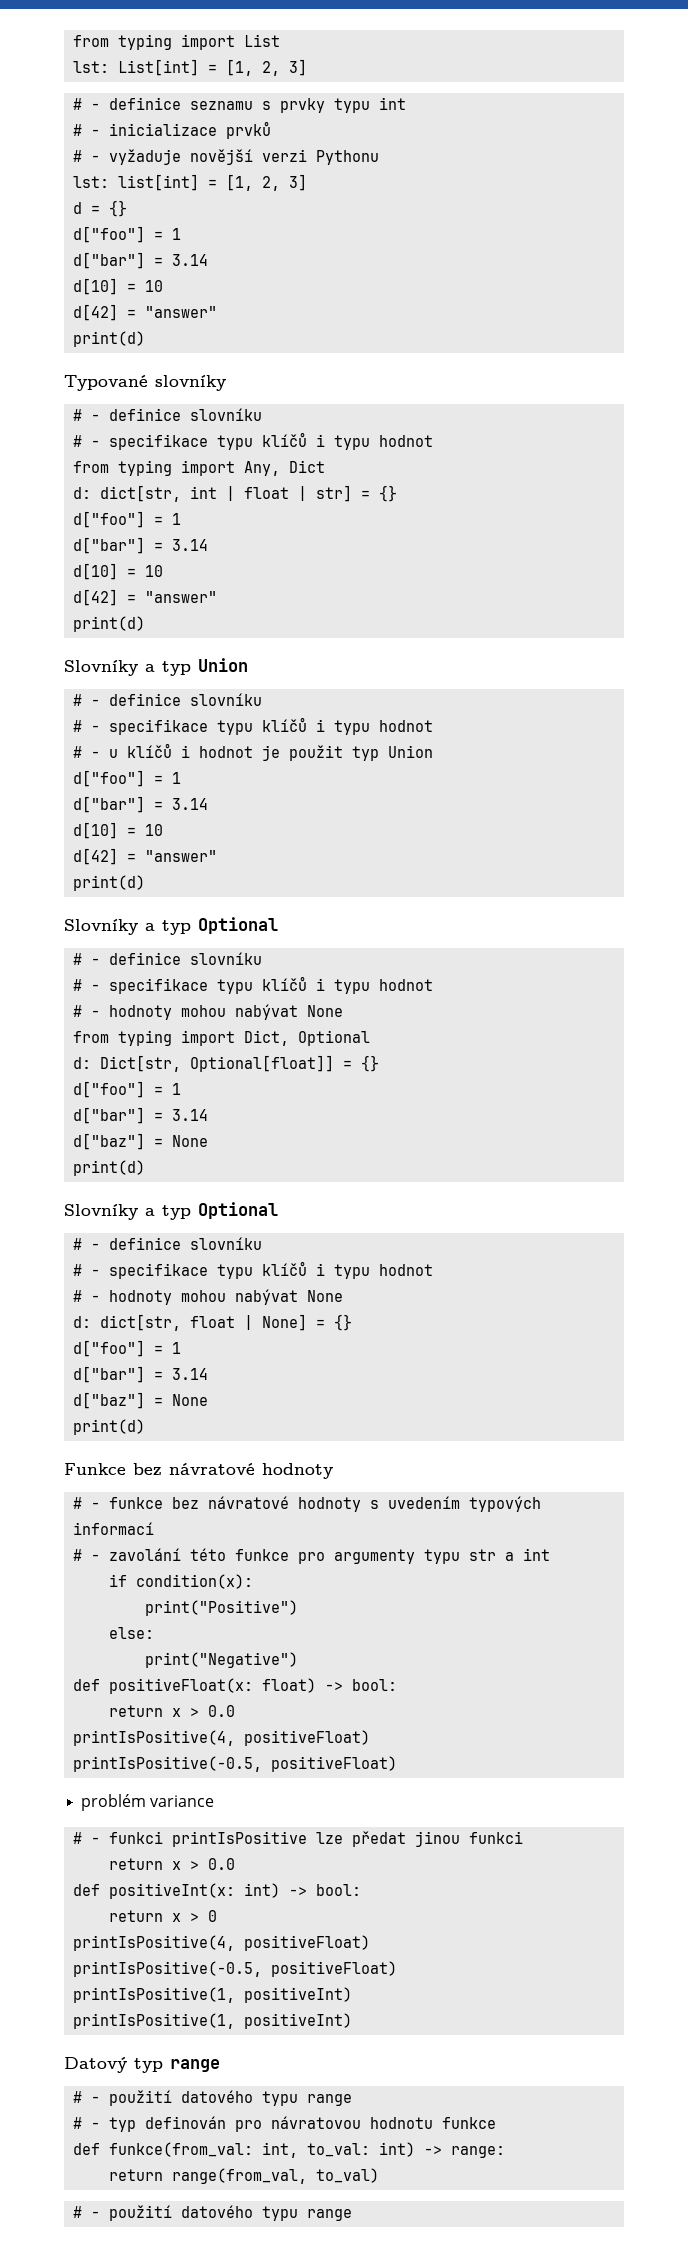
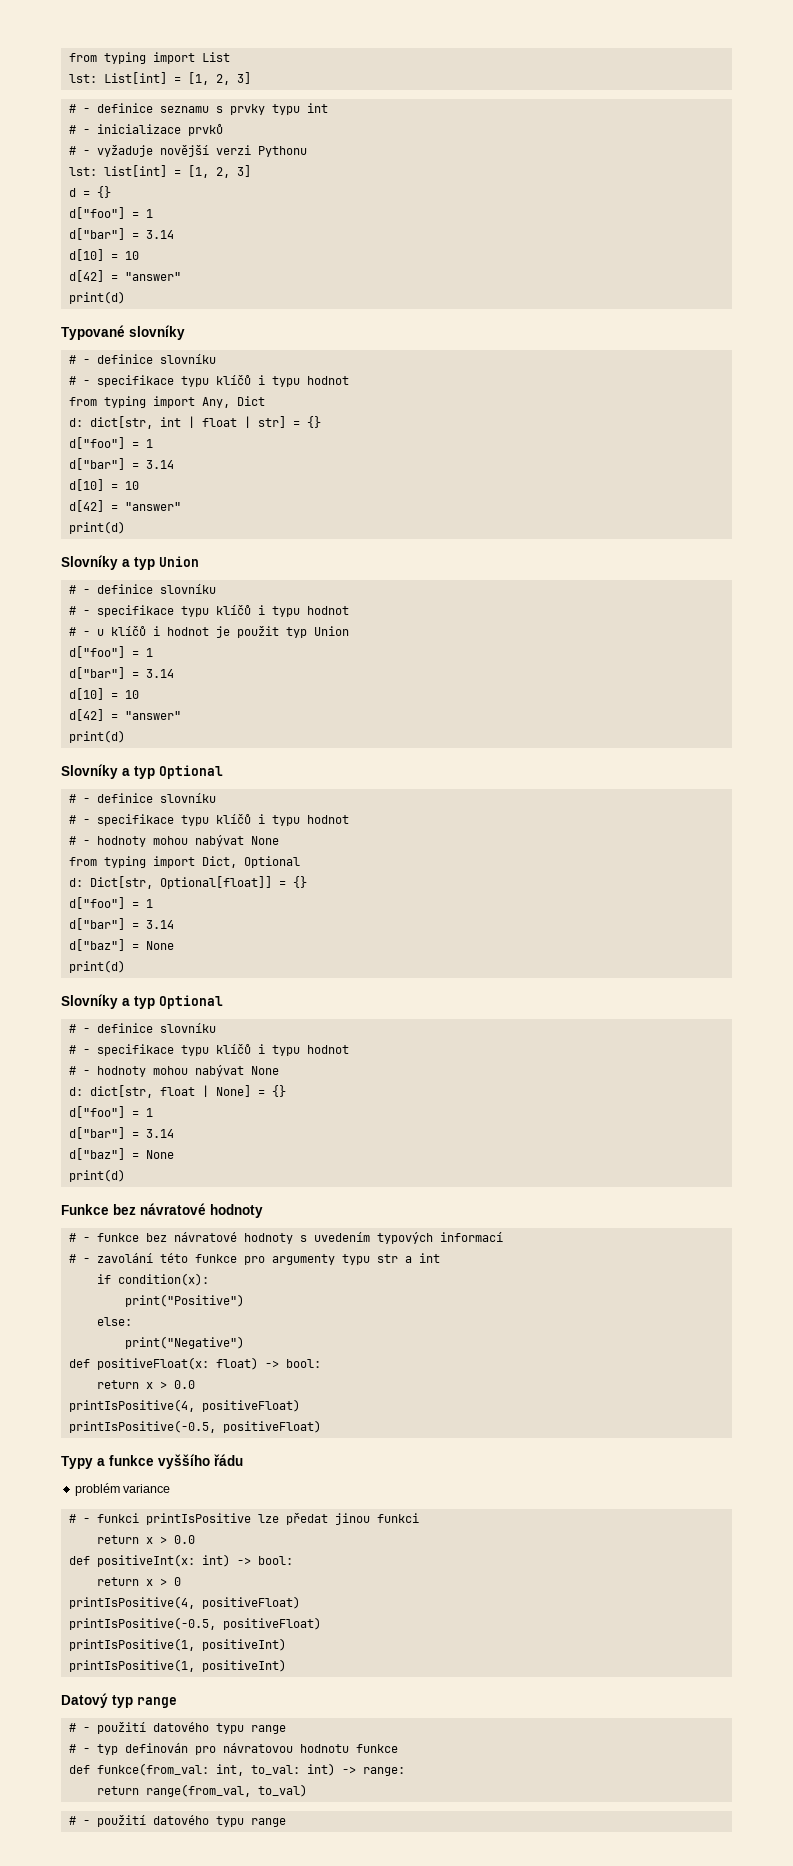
+ Typy a funkce vyššího řádu

